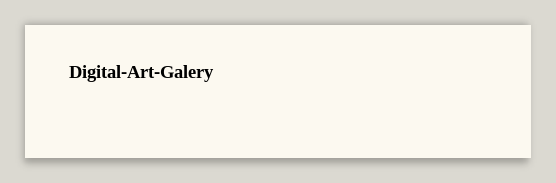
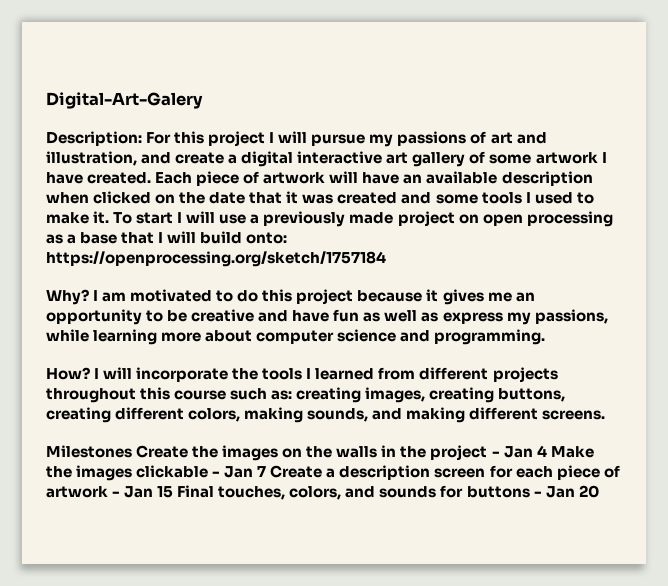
+ Description: For this project I will pursue my passions of art and illustration, and create a digital interactive art gallery of some artwork I have created. Each piece of artwork will have an available description when clicked on the date that it was created and some tools I used to make it. To start I will use a previously made project on open processing as a base that I will build onto: https://openprocessing.org/sketch/1757184
+ Why? I am motivated to do this project because it gives me an opportunity to be creative and have fun as well as express my passions, while learning more about computer science and programming.
+ How? I will incorporate the tools I learned from different projects throughout this course such as: creating images, creating buttons, creating different colors, making sounds, and making different screens.
+ Milestones Create the images on the walls in the project - Jan 4 Make the images clickable - Jan 7 Create a description screen for each piece of artwork - Jan 15 Final touches, colors, and sounds for buttons - Jan 20

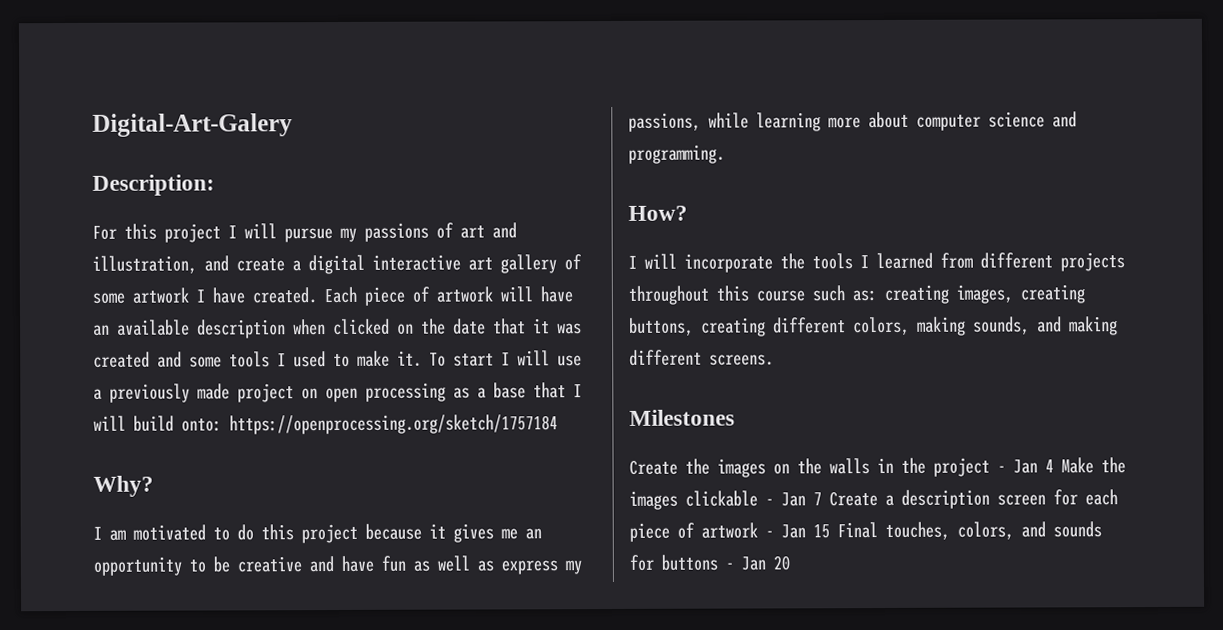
- Description: For this project I will pursue my passions of art and illustration, and create a digital interactive art gallery of some artwork I have created.
+ Description:
+ For this project I will pursue my passions of art and illustration, and create a digital interactive art gallery of some artwork I have created.
- Why? I am motivated to do this project because it gives me an opportunity to be creative and have fun as well as express my passions, while learning more about computer science and programming.
+ Why?
+ I am motivated to do this project because it gives me an opportunity to be creative and have fun as well as express my passions, while learning more about computer science and programming.
- How? I will incorporate the tools I learned from different projects throughout this course such as: creating images, creating buttons, creating different colors, making sounds, and making different screens.
+ How?
+ I will incorporate the tools I learned from different projects throughout this course such as: creating images, creating buttons, creating different colors, making sounds, and making different screens.
- Milestones Create the images on the walls in the project - Jan 4 Make the images clickable - Jan 7 Create a description screen for each piece of artwork - Jan 15 Final touches, colors, and sounds for buttons - Jan 20
+ Milestones
+ Create the images on the walls in the project - Jan 4 Make the images clickable - Jan 7 Create a description screen for each piece of artwork - Jan 15 Final touches, colors, and sounds for buttons - Jan 20

